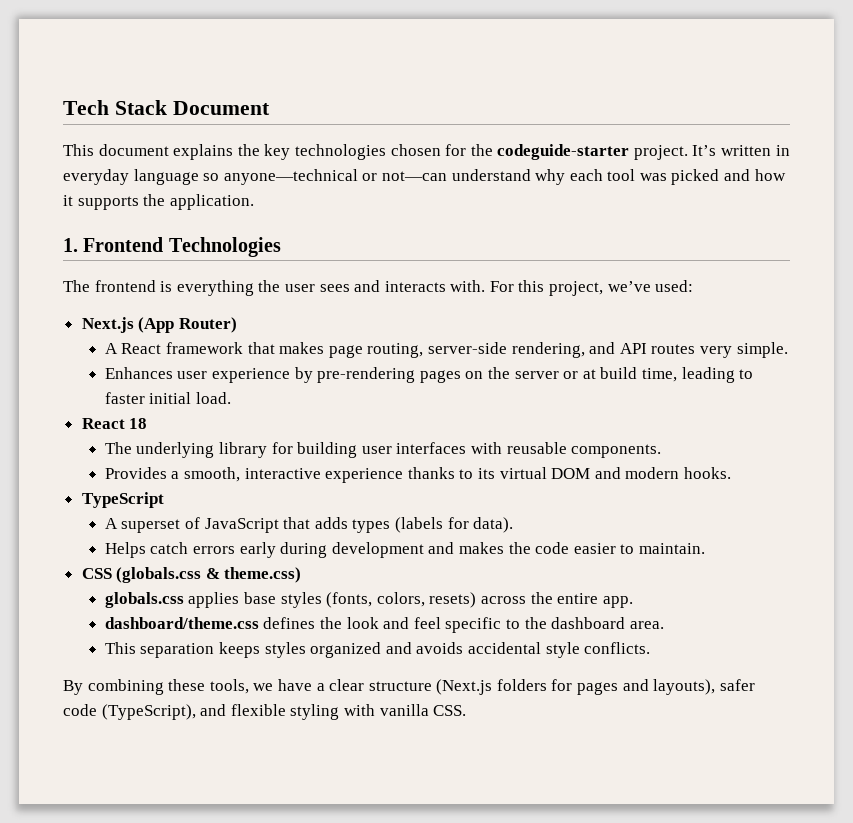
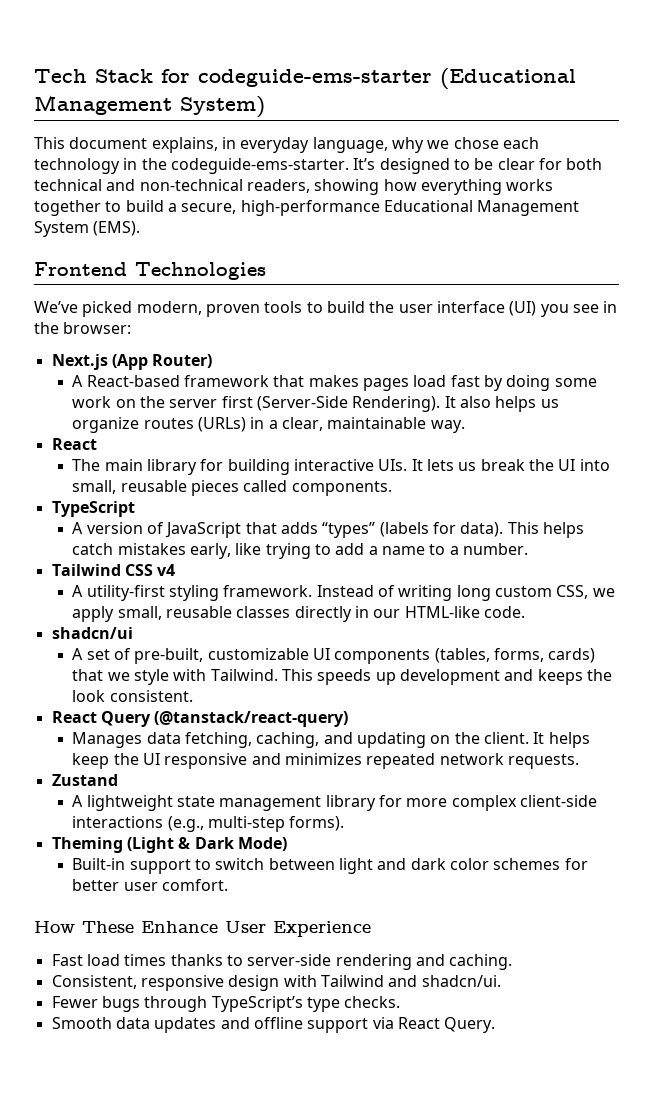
- Tech Stack Document
- This document explains the key technologies chosen for the codeguide-starter project. It’s written in everyday language so anyone—technical or not—can understand why each tool was picked and how it supports the application.
- 1. Frontend Technologies
- The frontend is everything the user sees and interacts with. For this project, we’ve used:
+ Tech Stack for codeguide-ems-starter (Educational Management System)
+ This document explains, in everyday language, why we chose each technology in the codeguide-ems-starter. It’s designed to be clear for both technical and non-technical readers, showing how everything works together to build a secure, high-performance Educational Management System (EMS).
+ Frontend Technologies
+ We’ve picked modern, proven tools to build the user interface (UI) you see in the browser:
- A React framework that makes page routing, server-side rendering, and API routes very simple.
- Enhances user experience by pre-rendering pages on the server or at build time, leading to faster initial load.
- React 18
- The underlying library for building user interfaces with reusable components.
- Provides a smooth, interactive experience thanks to its virtual DOM and modern hooks.
+ A React-based framework that makes pages load fast by doing some work on the server first (Server-Side Rendering). It also helps us organize routes (URLs) in a clear, maintainable way.
+ React
+ The main library for building interactive UIs. It lets us break the UI into small, reusable pieces called components.
- A superset of JavaScript that adds types (labels for data).
- Helps catch errors early during development and makes the code easier to maintain.
- CSS (globals.css & theme.css)
- globals.css applies base styles (fonts, colors, resets) across the entire app.
- dashboard/theme.css defines the look and feel specific to the dashboard area.
- This separation keeps styles organized and avoids accidental style conflicts.
- By combining these tools, we have a clear structure (Next.js folders for pages and layouts), safer code (TypeScript), and flexible styling with vanilla CSS.
+ A version of JavaScript that adds “types” (labels for data). This helps catch mistakes early, like trying to add a name to a number.
+ Tailwind CSS v4
+ A utility-first styling framework. Instead of writing long custom CSS, we apply small, reusable classes directly in our HTML-like code.
+ shadcn/ui
+ A set of pre-built, customizable UI components (tables, forms, cards) that we style with Tailwind. This speeds up development and keeps the look consistent.
+ React Query (@tanstack/react-query)
+ Manages data fetching, caching, and updating on the client. It helps keep the UI responsive and minimizes repeated network requests.
+ Zustand
+ A lightweight state management library for more complex client-side interactions (e.g., multi-step forms).
+ Theming (Light & Dark Mode)
+ Built-in support to switch between light and dark color schemes for better user comfort.
+ How These Enhance User Experience
+ Fast load times thanks to server-side rendering and caching.
+ Consistent, responsive design with Tailwind and shadcn/ui.
+ Fewer bugs through TypeScript’s type checks.
+ Smooth data updates and offline support via React Query.

